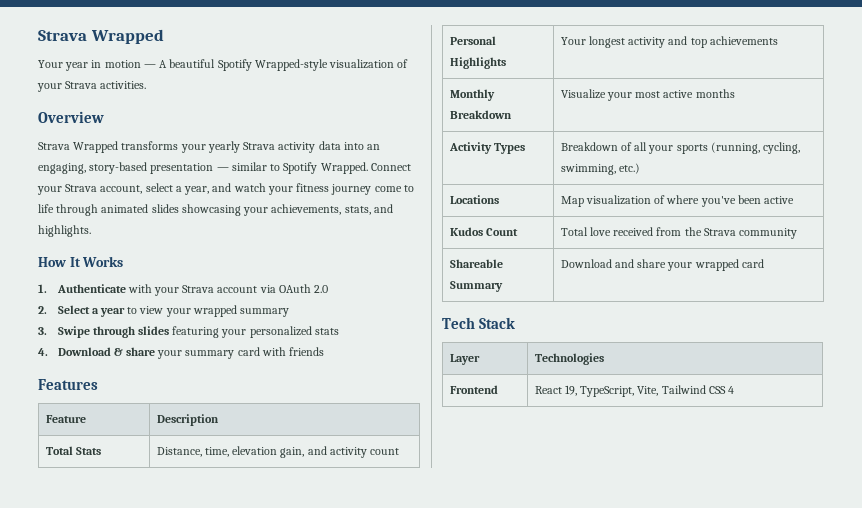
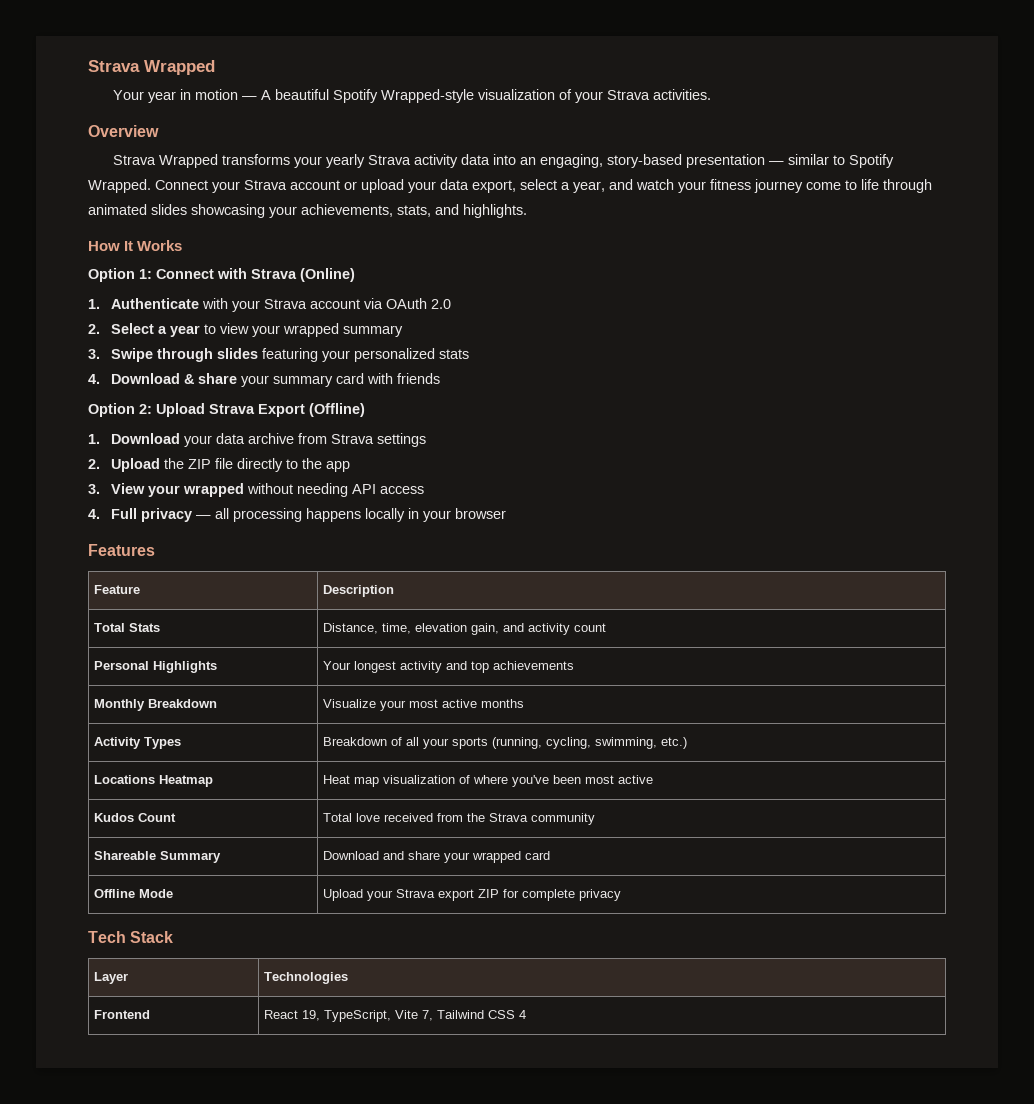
- Connect your Strava account, select a year, and watch your fitness journey come to life through animated slides showcasing your achievements, stats, and highlights.
+ Connect your Strava account or upload your data export, select a year, and watch your fitness journey come to life through animated slides showcasing your achievements, stats, and highlights.
+ Option 1: Connect with Strava (Online)
+ Option 2: Upload Strava Export (Offline)
+ 1. Download your data archive from Strava settings
+ 2. Upload the ZIP file directly to the app
+ 3. View your wrapped without needing API access
+ 4. Full privacy — all processing happens locally in your browser
- Locations | Map visualization of where you've been active
+ Locations Heatmap | Heat map visualization of where you've been most active
+ Offline Mode | Upload your Strava export ZIP for complete privacy
- Frontend | React 19, TypeScript, Vite, Tailwind CSS 4
+ Frontend | React 19, TypeScript, Vite 7, Tailwind CSS 4

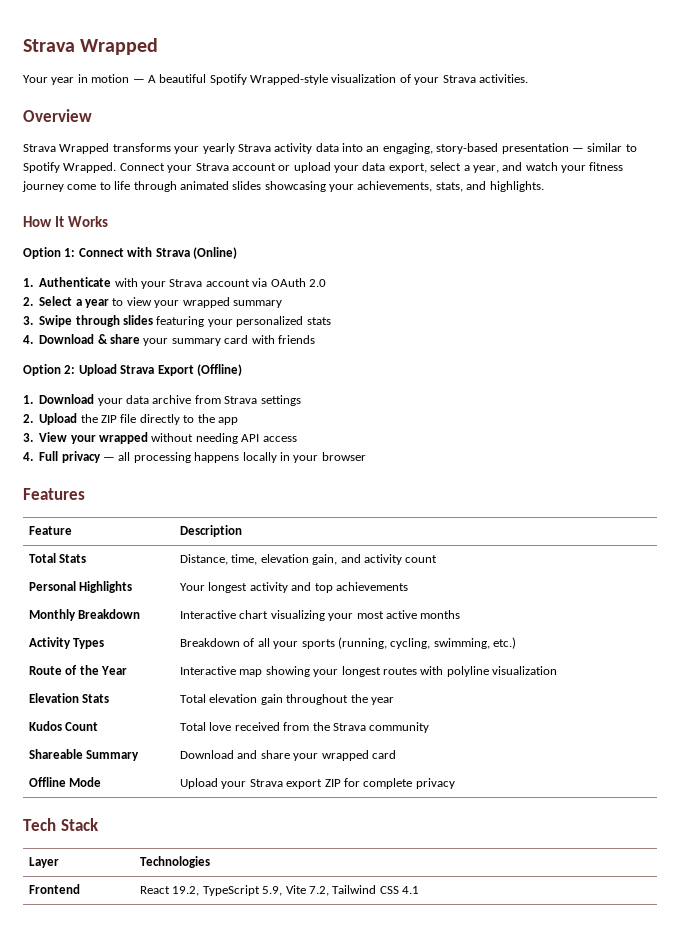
- Monthly Breakdown | Visualize your most active months
+ Monthly Breakdown | Interactive chart visualizing your most active months
- Locations Heatmap | Heat map visualization of where you've been most active
+ Route of the Year | Interactive map showing your longest routes with polyline visualization
+ Elevation Stats | Total elevation gain throughout the year
- Frontend | React 19, TypeScript, Vite 7, Tailwind CSS 4
+ Frontend | React 19.2, TypeScript 5.9, Vite 7.2, Tailwind CSS 4.1

